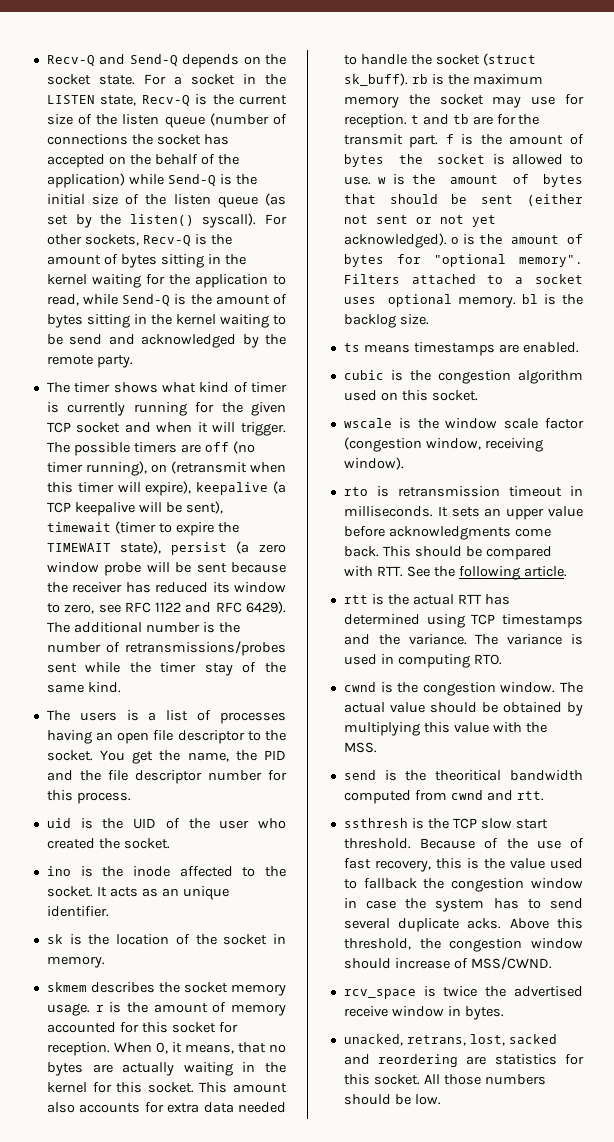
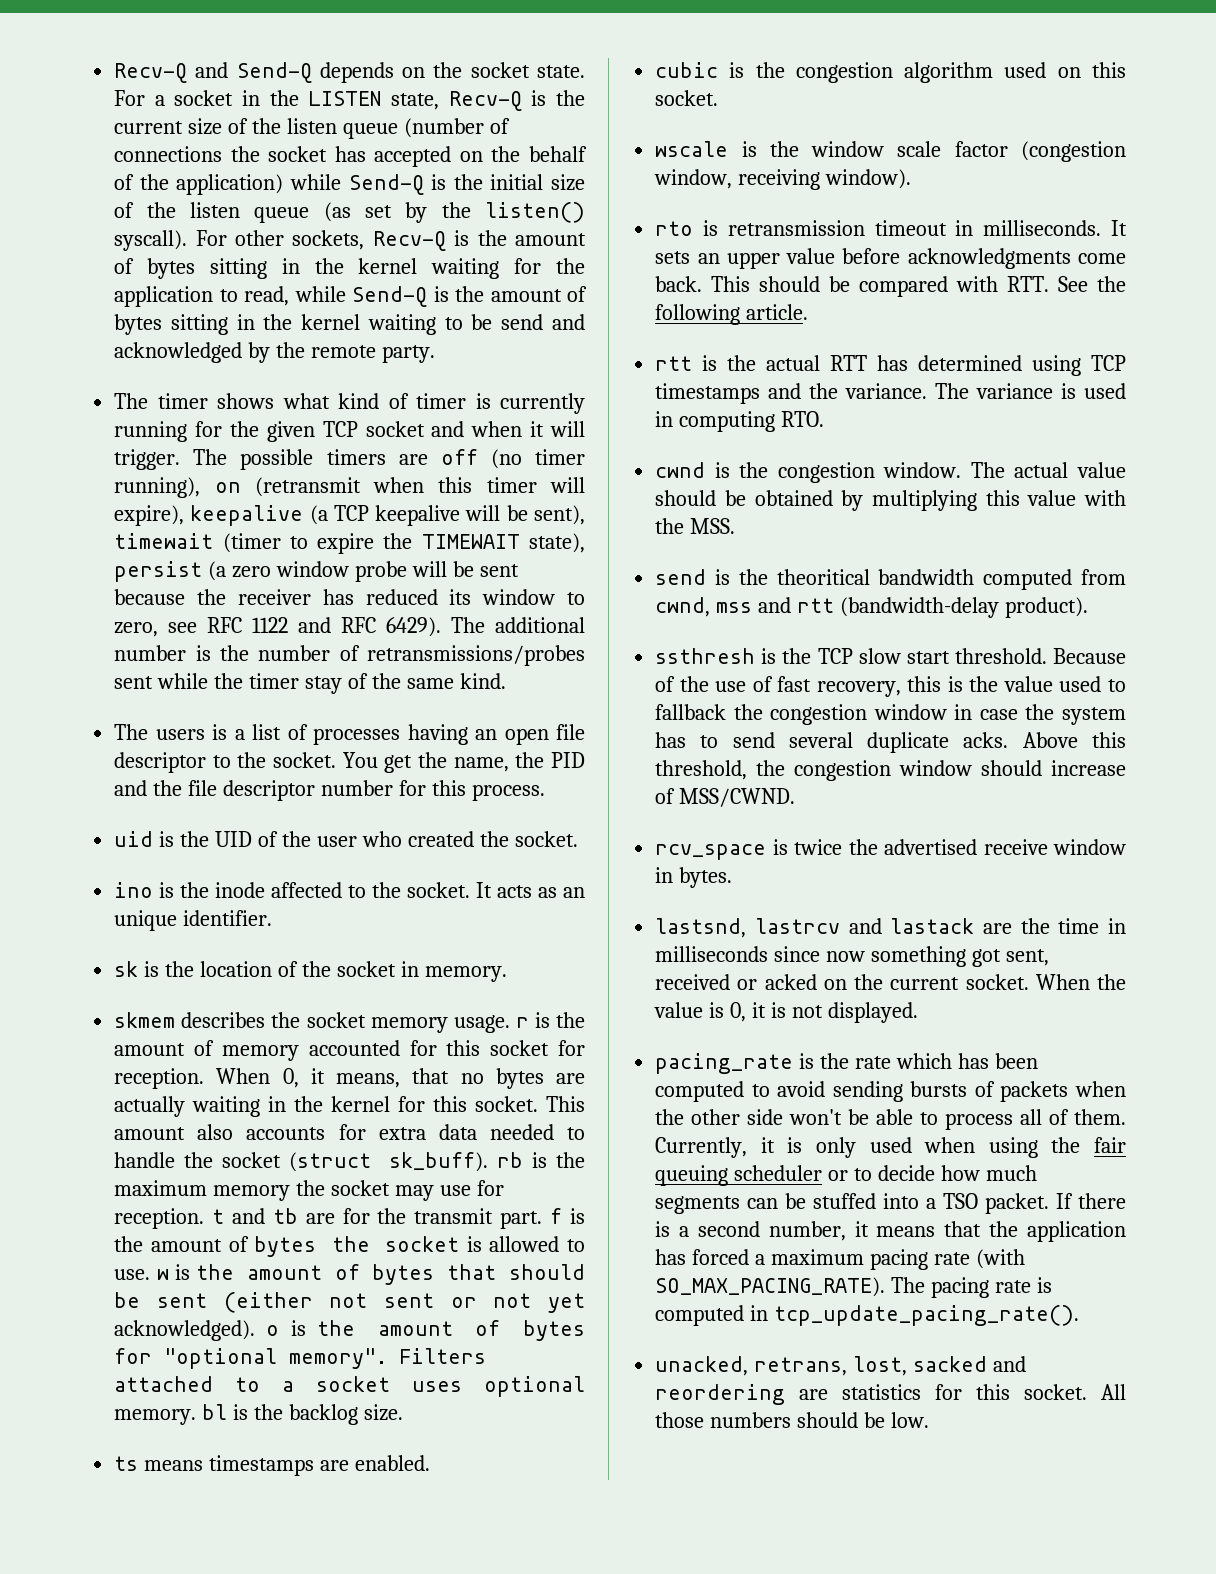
- send is the theoritical bandwidth computed from cwnd and rtt.
+ send is the theoritical bandwidth computed from cwnd, mss and rtt (bandwidth-delay product).
+ lastsnd, lastrcv and lastack are the time in milliseconds since now something got sent, received or acked on the current socket. When the value is 0, it is not displayed.
+ pacing_rate is the rate which has been computed to avoid sending bursts of packets when the other side won't be able to process all of them. Currently, it is only used when using the fair queuing scheduler or to decide how much segments can be stuffed into a TSO packet. If there is a second number, it means that the application has forced a maximum pacing rate (with SO_MAX_PACING_RATE). The pacing rate is computed in tcp_update_pacing_rate().

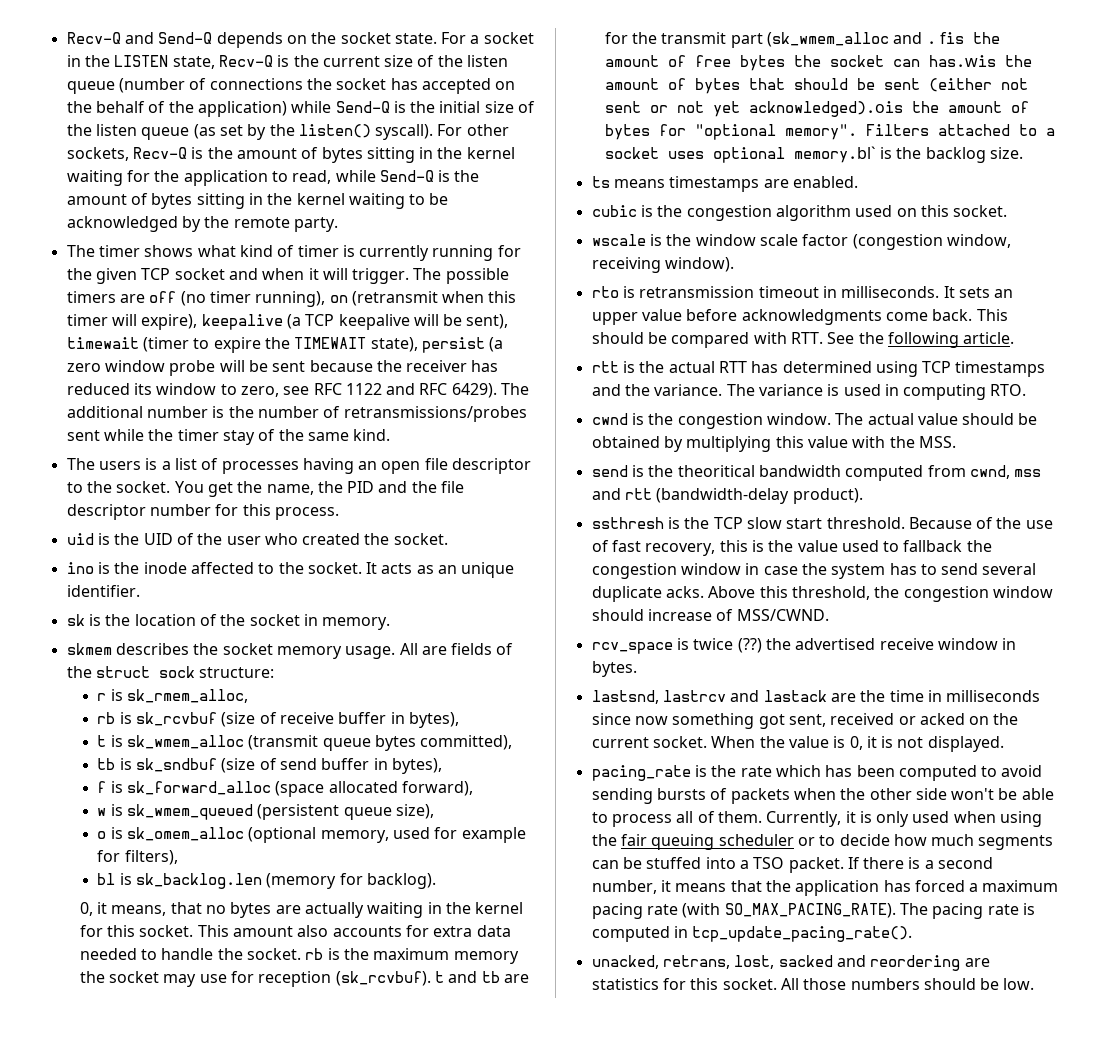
- For other sockets, Recv-Q is the amount of bytes sitting in the kernel waiting for the application to read, while Send-Q is the amount of bytes sitting in the kernel waiting to be send and acknowledged by the remote party.
+ For other sockets, Recv-Q is the amount of bytes sitting in the kernel waiting for the application to read, while Send-Q is the amount of bytes sitting in the kernel waiting to be acknowledged by the remote party.
- skmem describes the socket memory usage. r is the amount of memory accounted for this socket for reception. When 0, it means, that no bytes are actually waiting in the kernel for this socket.
+ skmem describes the socket memory usage. All are fields of the struct sock structure:
+ r is sk_rmem_alloc,
+ rb is sk_rcvbuf (size of receive buffer in bytes),
+ t is sk_wmem_alloc (transmit queue bytes committed),
+ tb is sk_sndbuf (size of send buffer in bytes),
+ f is sk_forward_alloc (space allocated forward),
+ w is sk_wmem_queued (persistent queue size),
+ o is sk_omem_alloc (optional memory, used for example for filters),
+ bl is sk_backlog.len (memory for backlog).
+ 0, it means, that no bytes are actually waiting in the kernel for this socket.
- This amount also accounts for extra data needed to handle the socket (struct sk_buff). rb is the maximum memory the socket may use for reception. t and tb are for the transmit part. f is the amount of bytes the socket is allowed to use. w is the amount of bytes that should be sent (either not sent or not yet acknowledged). o is the amount of bytes for "optional memory".
+ This amount also accounts for extra data needed to handle the socket. rb is the maximum memory the socket may use for reception (sk_rcvbuf). t and tb are for the transmit part (sk_wmem_alloc and . fis the amount of free bytes the socket can has.wis the amount of bytes that should be sent (either not sent or not yet acknowledged).ois the amount of bytes for "optional memory".
- Filters attached to a socket uses optional memory. bl is the backlog size.
+ Filters attached to a socket uses optional memory.bl` is the backlog size.
- rcv_space is twice the advertised receive window in bytes.
+ rcv_space is twice (??) the advertised receive window in bytes.

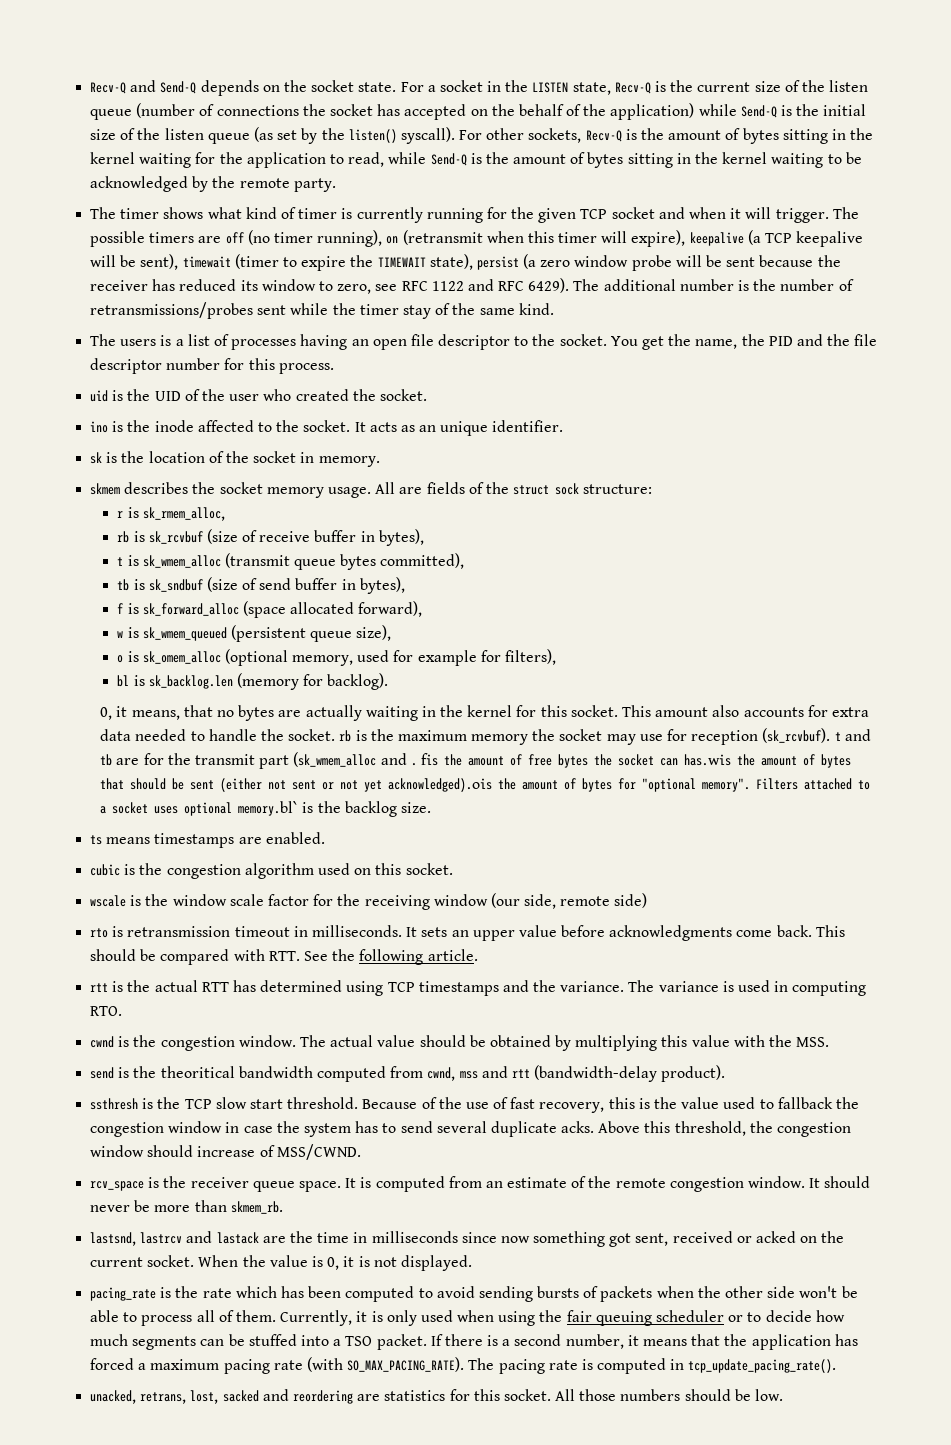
- wscale is the window scale factor (congestion window, receiving window).
+ wscale is the window scale factor for the receiving window (our side, remote side)
- rcv_space is twice (??) the advertised receive window in bytes.
+ rcv_space is the receiver queue space. It is computed from an estimate of the remote congestion window. It should never be more than skmem_rb.

